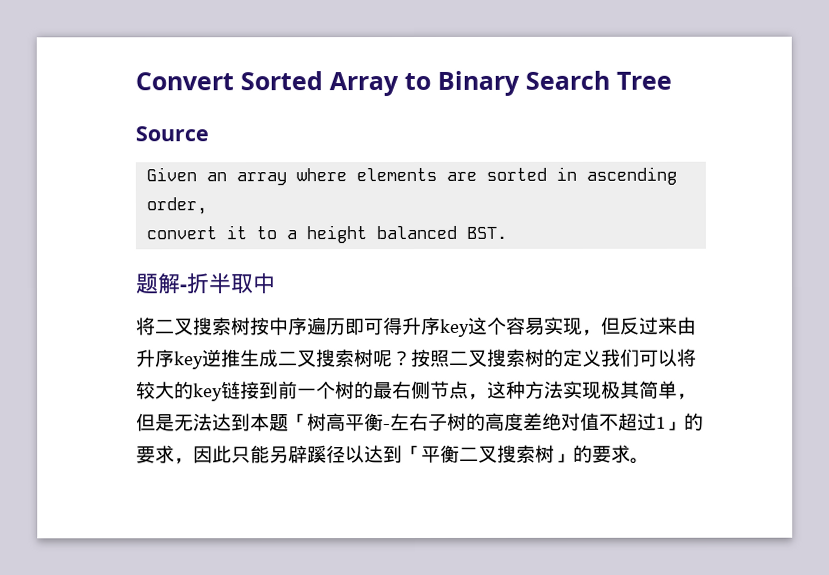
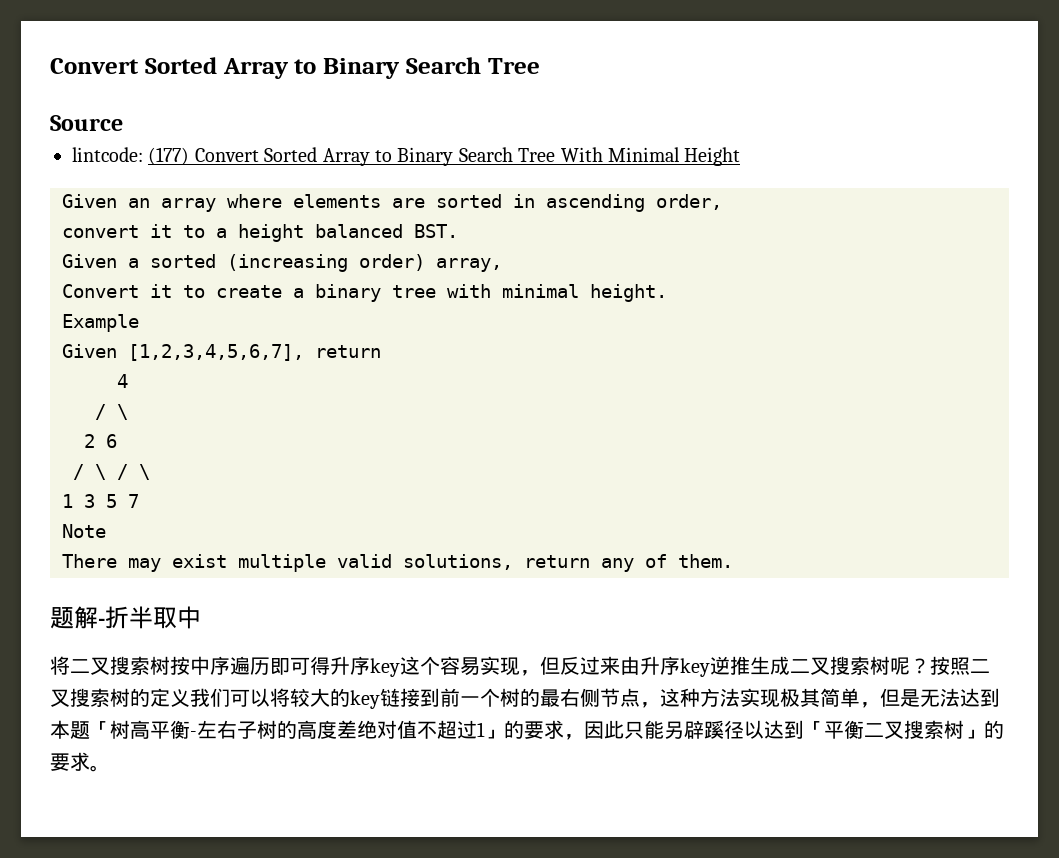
+ lintcode: (177) Convert Sorted Array to Binary Search Tree With Minimal Height
+ Given a sorted (increasing order) array,
+ Convert it to create a binary tree with minimal height.
+ Example
+ Given [1,2,3,4,5,6,7], return
+ 4
+ / \
+ 2 6
+ / \ / \
+ 1 3 5 7
+ Note
+ There may exist multiple valid solutions, return any of them.

